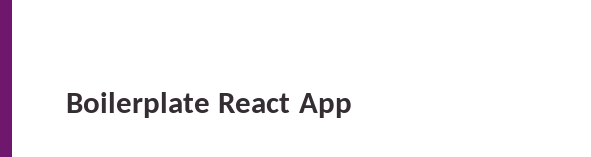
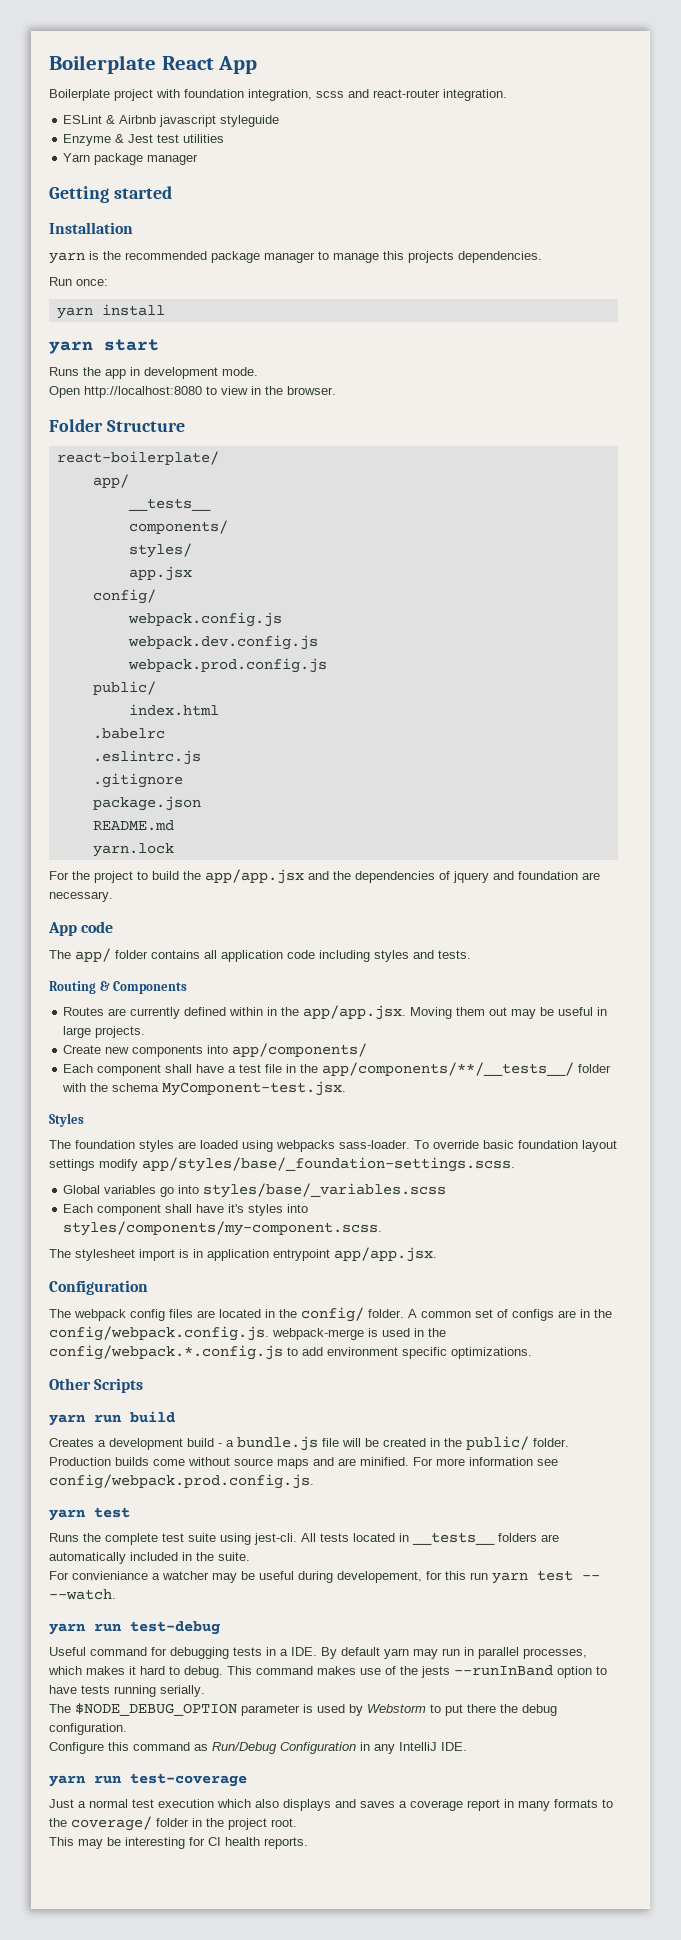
+ Boilerplate project with foundation integration, scss and react-router integration.
+ ESLint & Airbnb javascript styleguide
+ Enzyme & Jest test utilities
+ Yarn package manager
+ Getting started
+ Installation
+ yarn is the recommended package manager to manage this projects dependencies.
+ Run once:
+ yarn install
+ yarn start
+ Runs the app in development mode.
+ Open http://localhost:8080 to view in the browser.
+ Folder Structure
+ react-boilerplate/
+ app/
+ __tests__
+ components/
+ styles/
+ app.jsx
+ config/
+ webpack.config.js
+ webpack.dev.config.js
+ webpack.prod.config.js
+ public/
+ index.html
+ .babelrc
+ .eslintrc.js
+ .gitignore
+ package.json
+ README.md
+ yarn.lock
+ For the project to build the app/app.jsx and the dependencies of jquery and foundation are necessary.
+ App code
+ The app/ folder contains all application code including styles and tests.
+ Routing & Components
+ Routes are currently defined within in the app/app.jsx. Moving them out may be useful in large projects.
+ Create new components into app/components/
+ Each component shall have a test file in the app/components/**/__tests__/ folder with the schema MyComponent-test.jsx.
+ Styles
+ The foundation styles are loaded using webpacks sass-loader. To override basic foundation layout settings modify app/styles/base/_foundation-settings.scss.
+ Global variables go into styles/base/_variables.scss
+ Each component shall have it's styles into styles/components/my-component.scss.
+ The stylesheet import is in application entrypoint app/app.jsx.
+ Configuration
+ The webpack config files are located in the config/ folder. A common set of configs are in the config/webpack.config.js. webpack-merge is used in the config/webpack.*.config.js to add environment specific optimizations.
+ Other Scripts
+ yarn run build
+ Creates a development build - a bundle.js file will be created in the public/ folder. Production builds come without source maps and are minified. For more information see config/webpack.prod.config.js.
+ yarn test
+ Runs the complete test suite using jest-cli. All tests located in __tests__ folders are automatically included in the suite.
+ For convieniance a watcher may be useful during developement, for this run yarn test -- --watch.
+ yarn run test-debug
+ Useful command for debugging tests in a IDE. By default yarn may run in parallel processes, which makes it hard to debug. This command makes use of the jests --runInBand option to have tests running serially.
+ The $NODE_DEBUG_OPTION parameter is used by Webstorm to put there the debug configuration.
+ Configure this command as Run/Debug Configuration in any IntelliJ IDE.
+ yarn run test-coverage
+ Just a normal test execution which also displays and saves a coverage report in many formats to the coverage/ folder in the project root.
+ This may be interesting for CI health reports.

